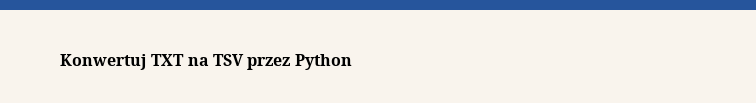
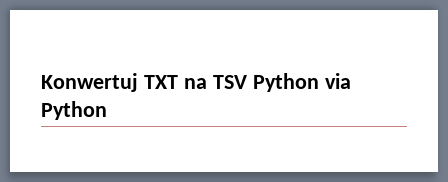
- Konwertuj TXT na TSV przez Python
+ Konwertuj TXT na TSV Python via Python

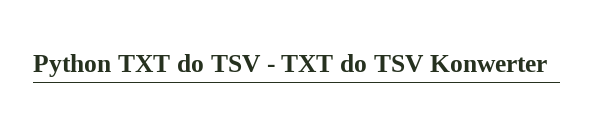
- Konwertuj TXT na TSV Python via Python
+ Python TXT do TSV - TXT do TSV Konwerter

